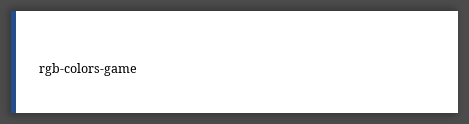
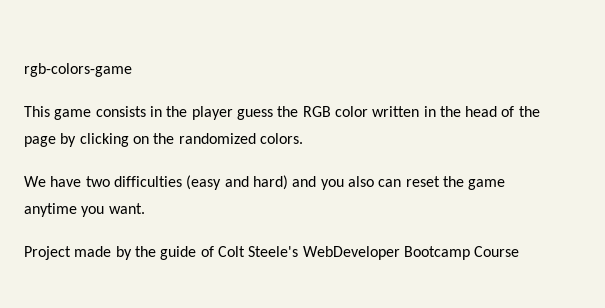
+ This game consists in the player guess the RGB color written in the head of the page by clicking on the randomized colors.
+ We have two difficulties (easy and hard) and you also can reset the game anytime you want.
+ Project made by the guide of Colt Steele's WebDeveloper Bootcamp Course

